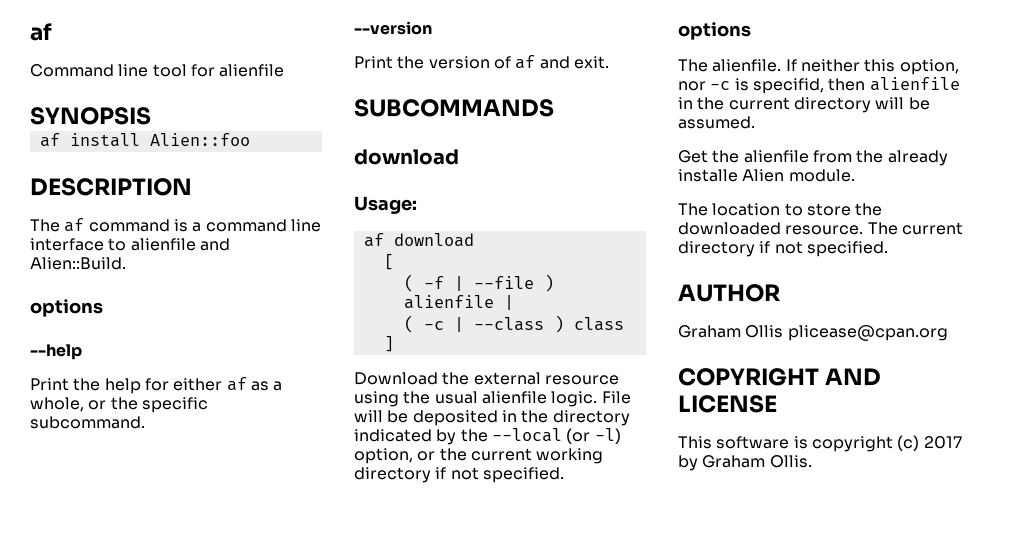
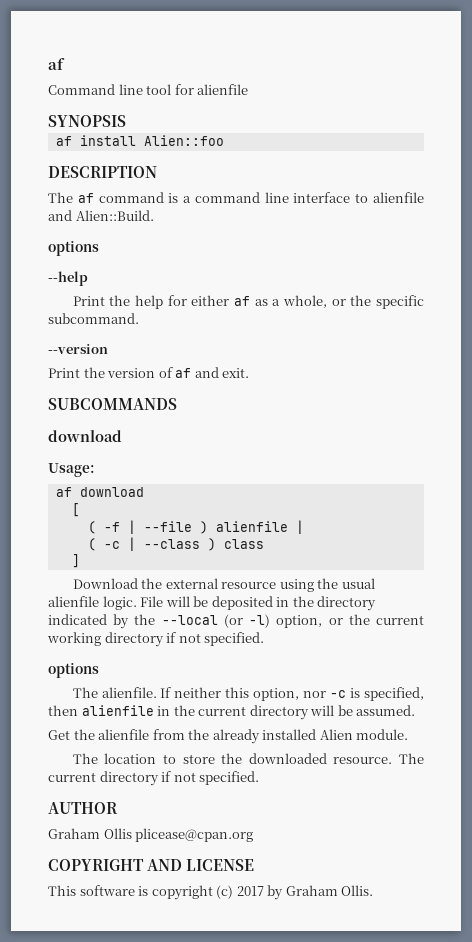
- If neither this option, nor -c is specifid, then alienfile in the current directory will be assumed.
+ If neither this option, nor -c is specified, then alienfile in the current directory will be assumed.
- Get the alienfile from the already installe Alien module.
+ Get the alienfile from the already installed Alien module.

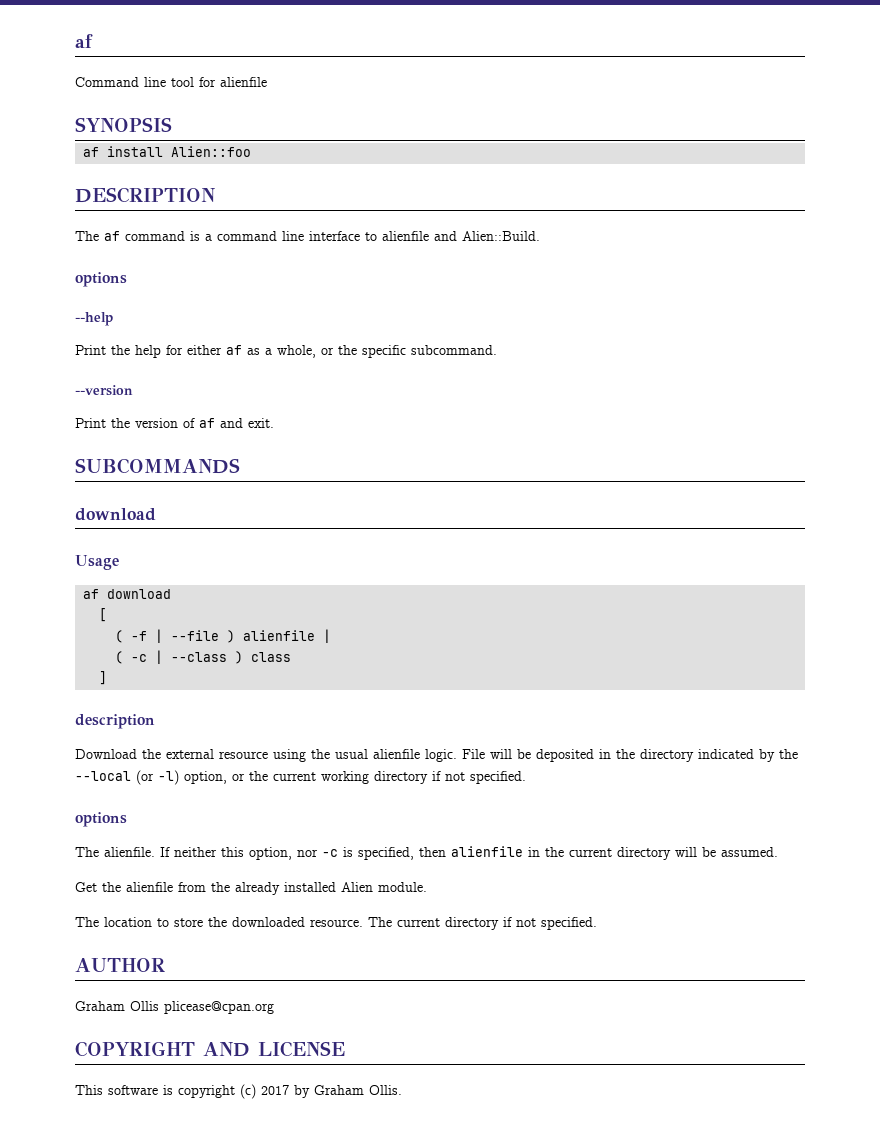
- Usage:
+ Usage
+ description

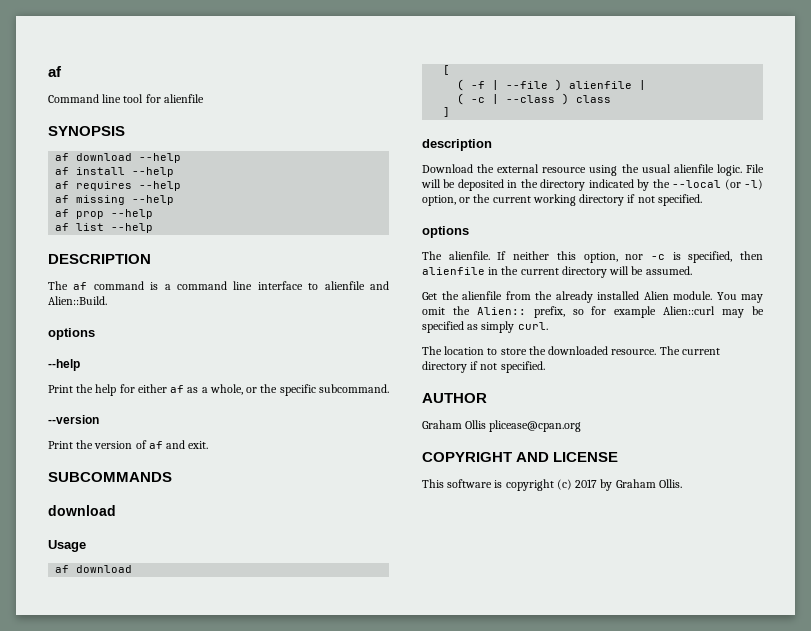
+ af download --help
- af install Alien::foo
+ af install --help
+ af requires --help
+ af missing --help
+ af prop --help
+ af list --help
+ You may omit the Alien:: prefix, so for example Alien::curl may be specified as simply curl.

